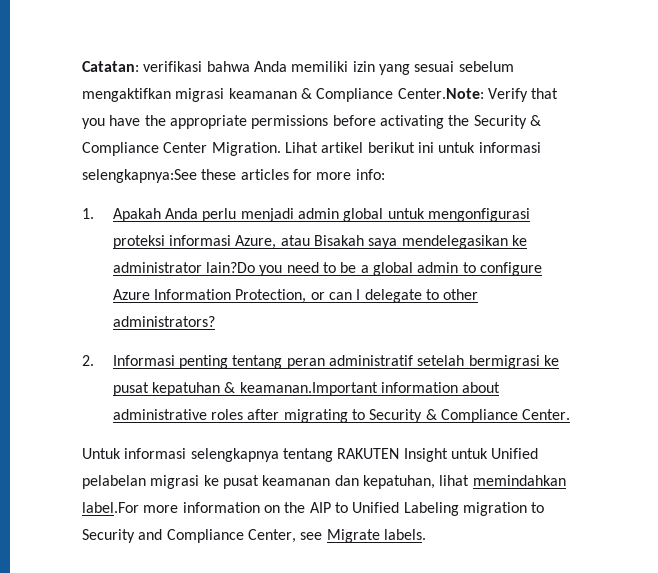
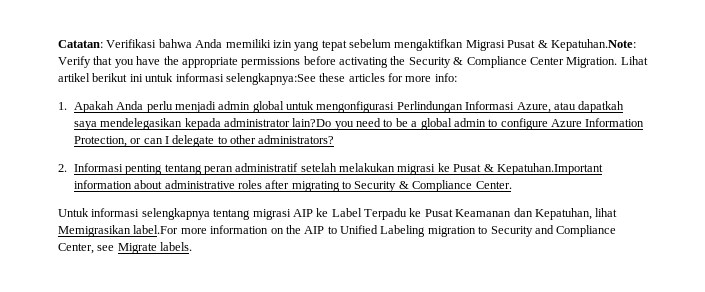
- Catatan: verifikasi bahwa Anda memiliki izin yang sesuai sebelum mengaktifkan migrasi keamanan & Compliance Center.Note: Verify that you have the appropriate permissions before activating the Security & Compliance Center Migration.
+ Catatan: Verifikasi bahwa Anda memiliki izin yang tepat sebelum mengaktifkan Migrasi Pusat & Kepatuhan.Note: Verify that you have the appropriate permissions before activating the Security & Compliance Center Migration.
- 1. Apakah Anda perlu menjadi admin global untuk mengonfigurasi proteksi informasi Azure, atau Bisakah saya mendelegasikan ke administrator lain?Do you need to be a global admin to configure Azure Information Protection, or can I delegate to other administrators?
+ 1. Apakah Anda perlu menjadi admin global untuk mengonfigurasi Perlindungan Informasi Azure, atau dapatkah saya mendelegasikan kepada administrator lain?Do you need to be a global admin to configure Azure Information Protection, or can I delegate to other administrators?
- 2. Informasi penting tentang peran administratif setelah bermigrasi ke pusat kepatuhan & keamanan.Important information about administrative roles after migrating to Security & Compliance Center.
+ 2. Informasi penting tentang peran administratif setelah melakukan migrasi ke Pusat & Kepatuhan.Important information about administrative roles after migrating to Security & Compliance Center.
- Untuk informasi selengkapnya tentang RAKUTEN Insight untuk Unified pelabelan migrasi ke pusat keamanan dan kepatuhan, lihat memindahkan label.For more information on the AIP to Unified Labeling migration to Security and Compliance Center, see Migrate labels.
+ Untuk informasi selengkapnya tentang migrasi AIP ke Label Terpadu ke Pusat Keamanan dan Kepatuhan, lihat Memigrasikan label.For more information on the AIP to Unified Labeling migration to Security and Compliance Center, see Migrate labels.

